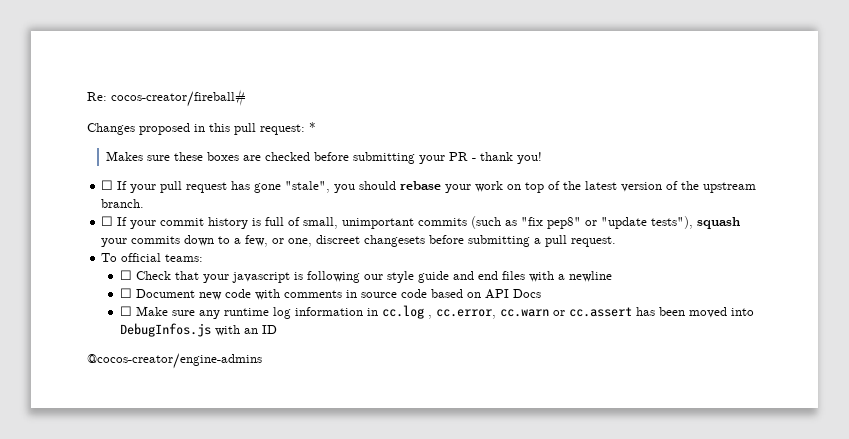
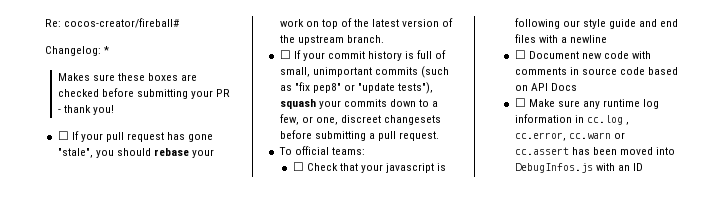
- Changes proposed in this pull request: *
+ Changelog: *
- @cocos-creator/engine-admins

